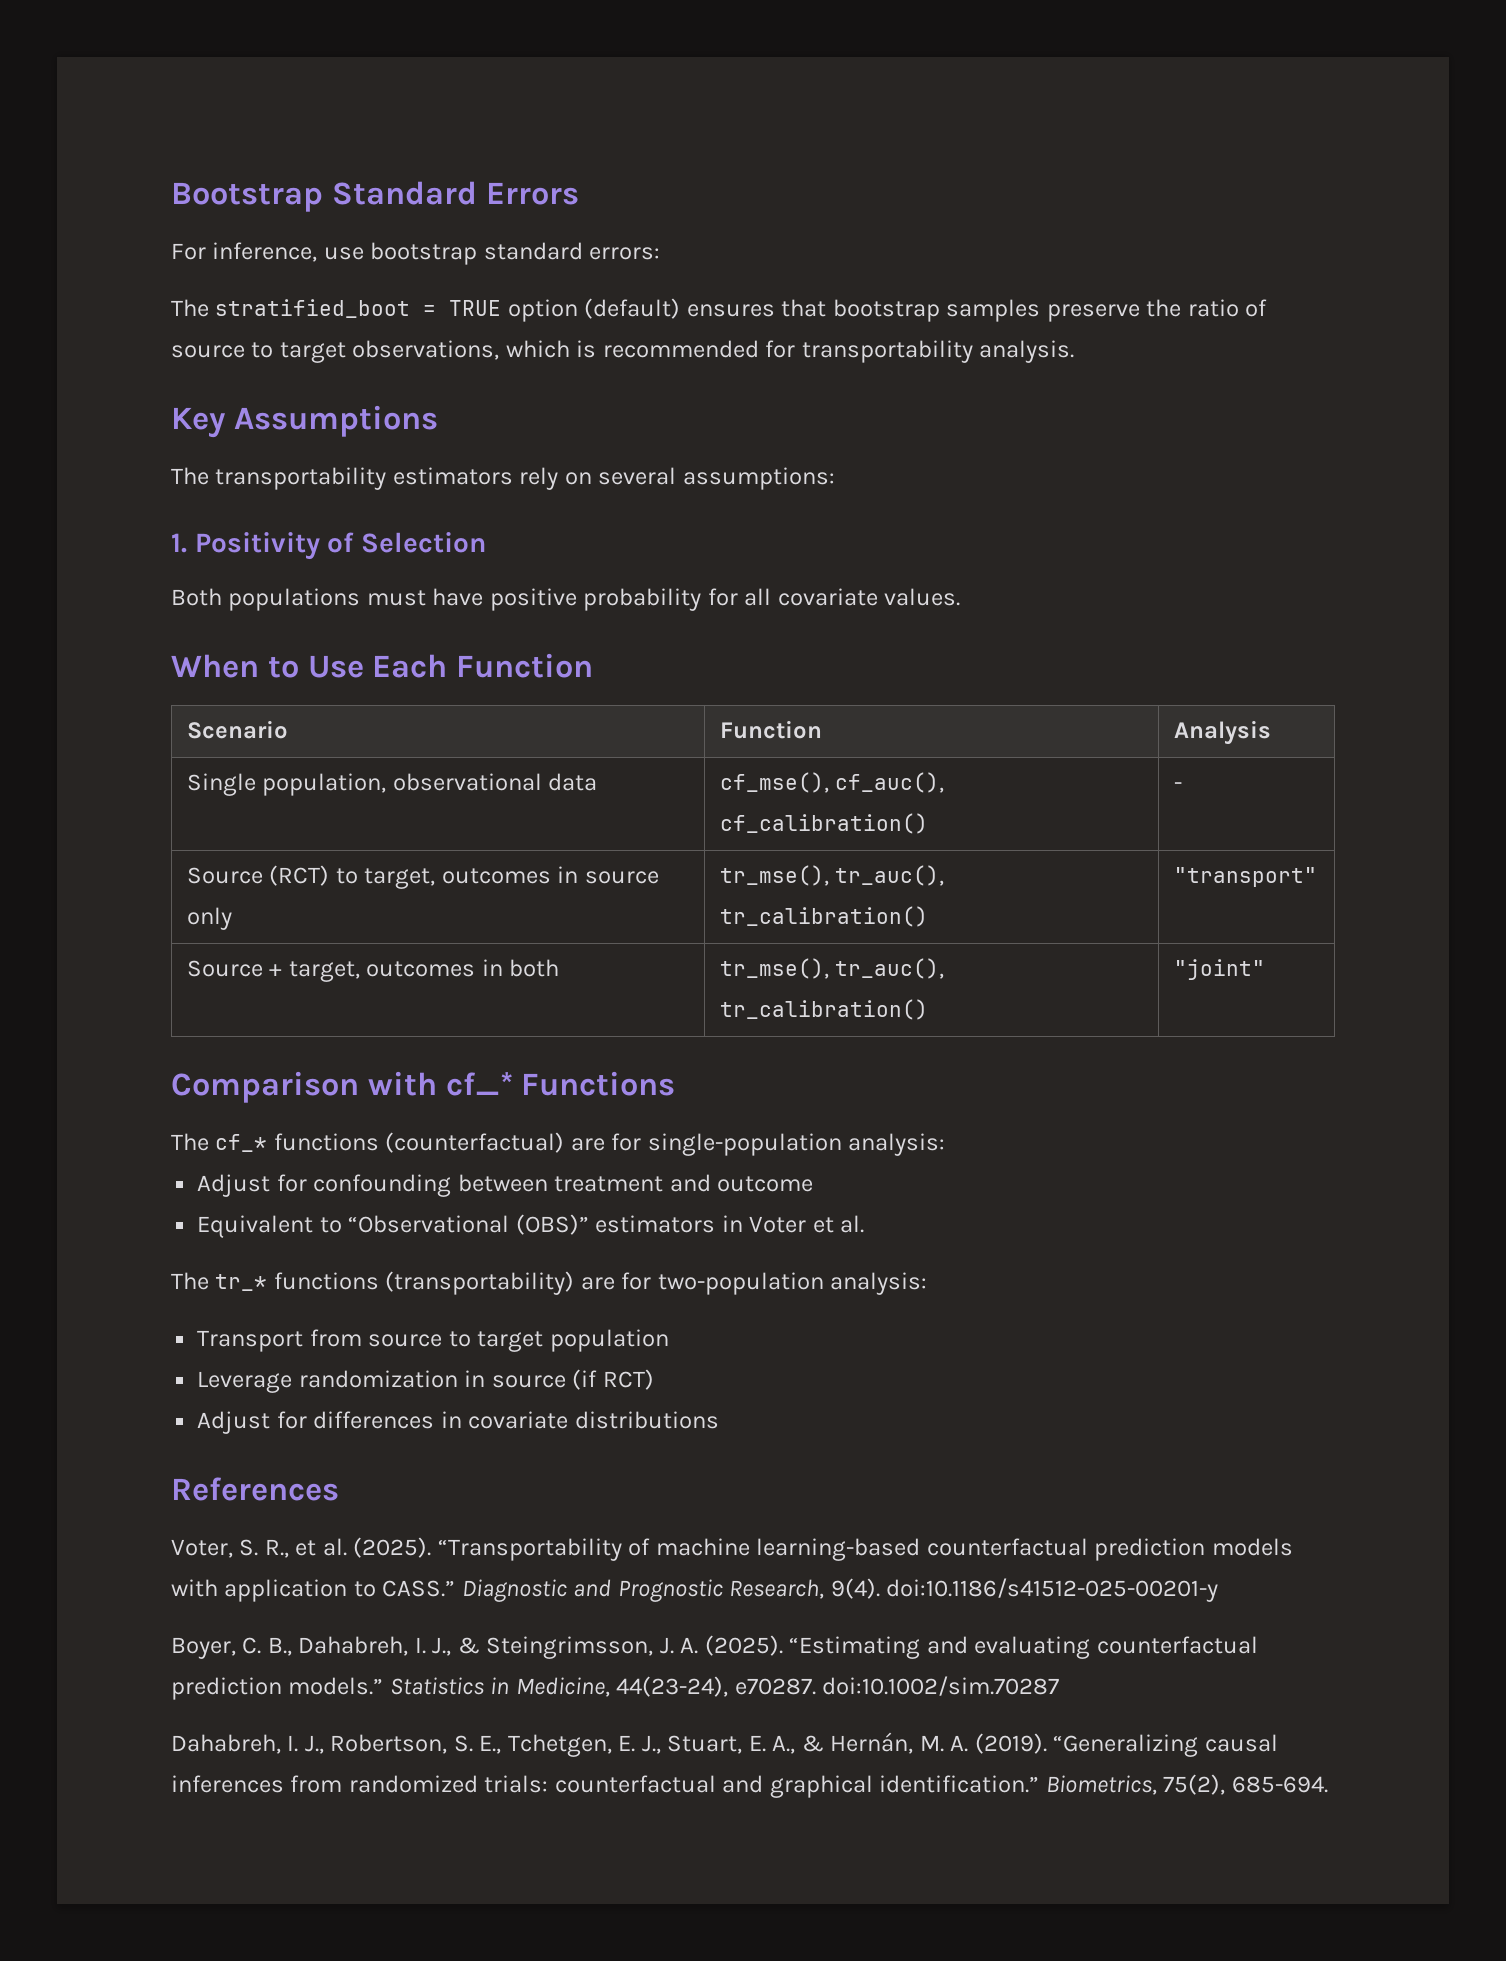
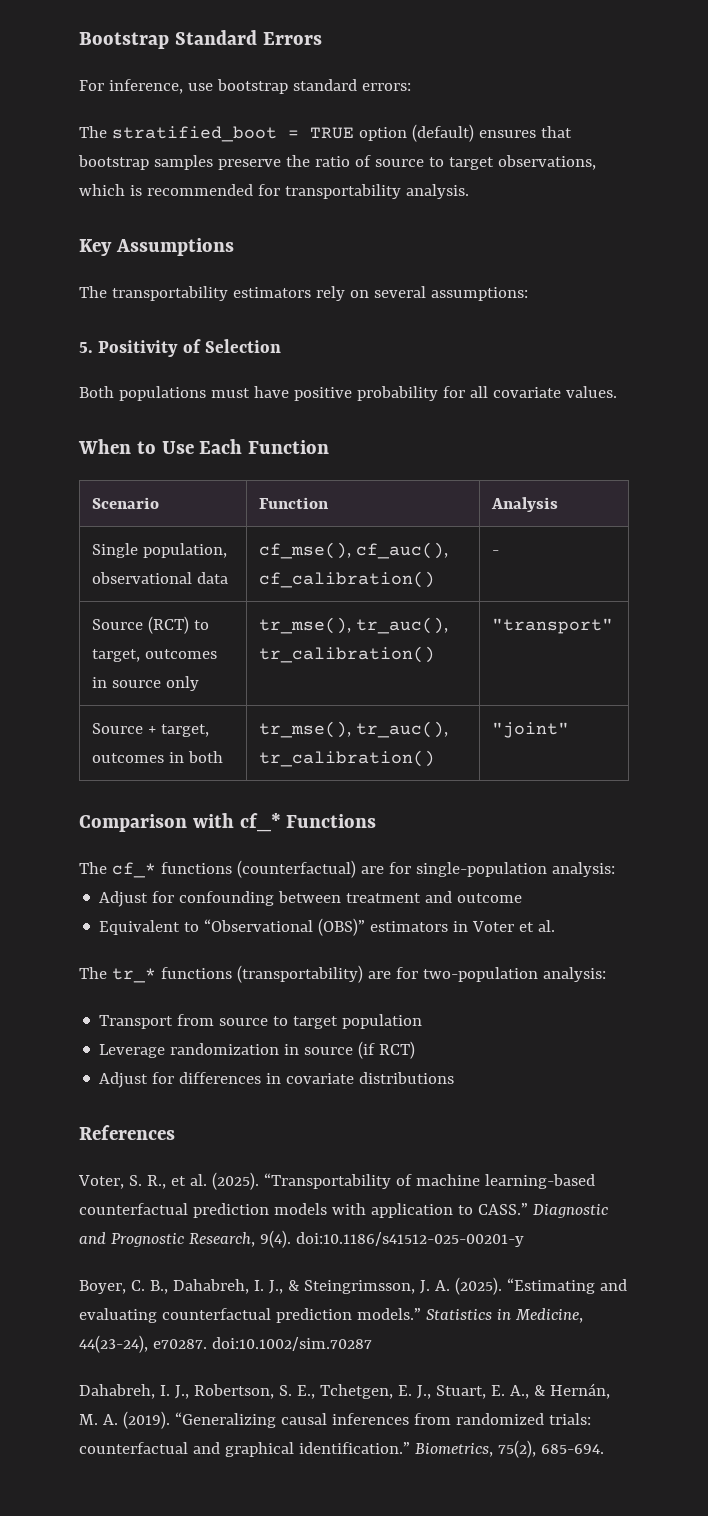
- 1. Positivity of Selection
+ 5. Positivity of Selection

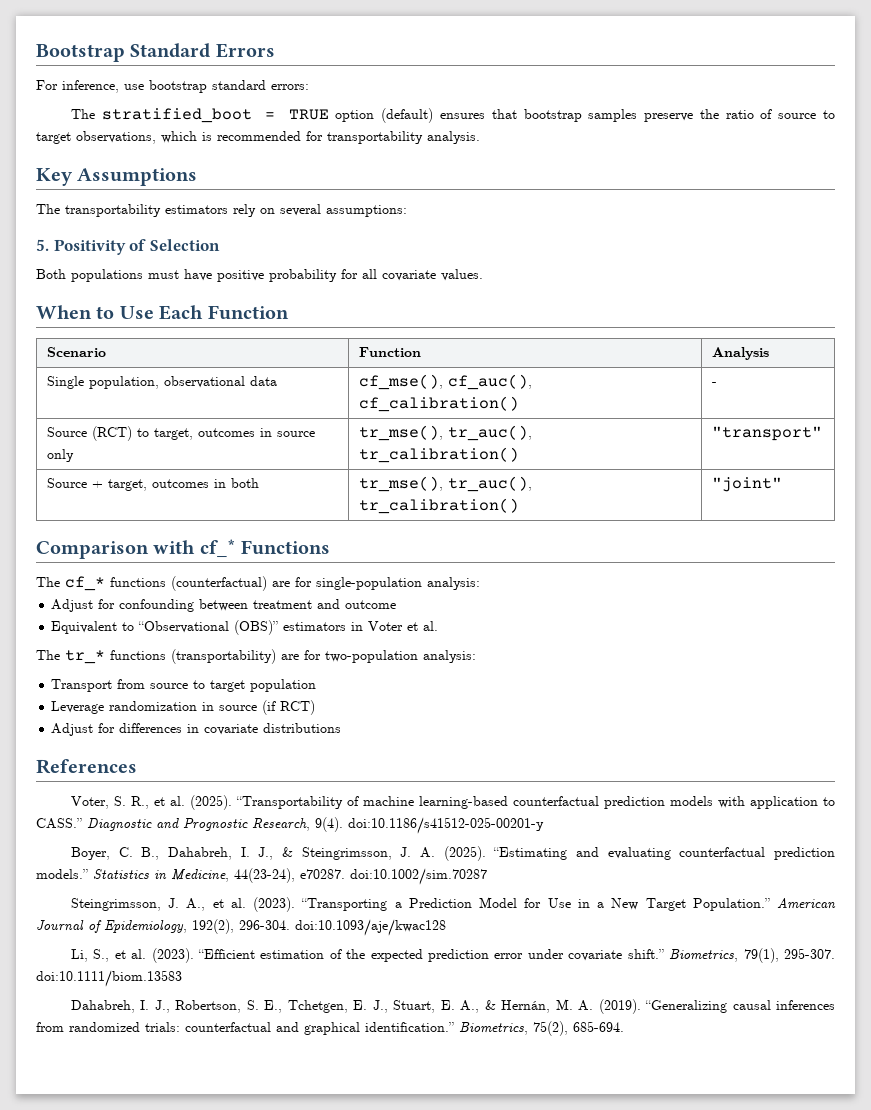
+ Steingrimsson, J. A., et al. (2023). “Transporting a Prediction Model for Use in a New Target Population.” American Journal of Epidemiology, 192(2), 296-304. doi:10.1093/aje/kwac128
+ Li, S., et al. (2023). “Efficient estimation of the expected prediction error under covariate shift.” Biometrics, 79(1), 295-307. doi:10.1111/biom.13583

